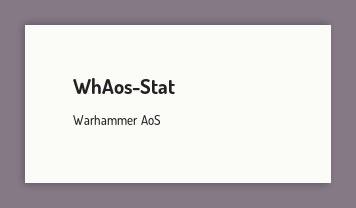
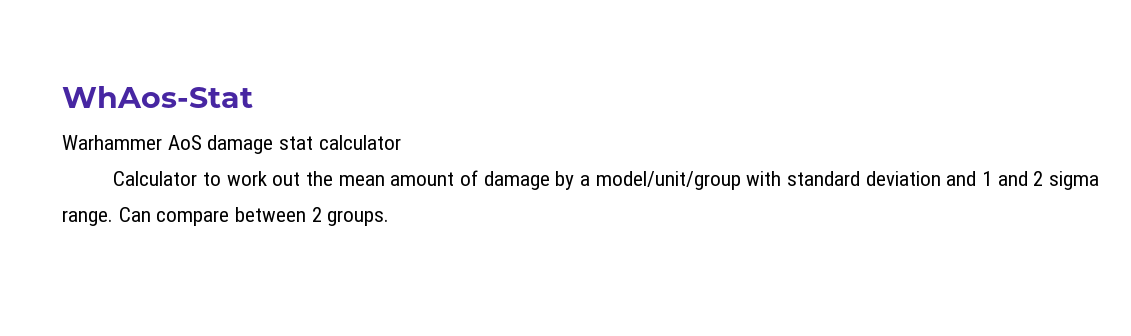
- Warhammer AoS
+ Warhammer AoS damage stat calculator
+ Calculator to work out the mean amount of damage by a model/unit/group with standard deviation and 1 and 2 sigma range. Can compare between 2 groups.

